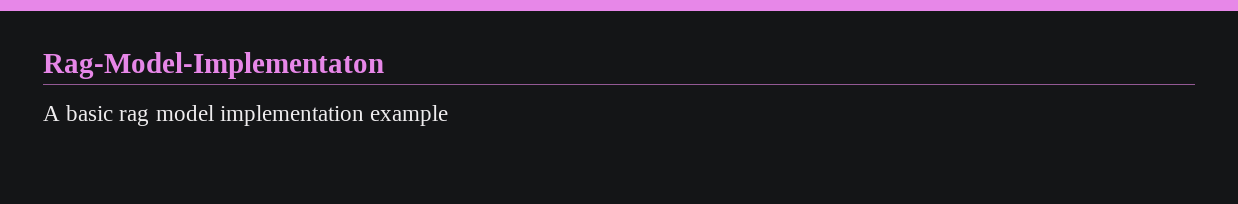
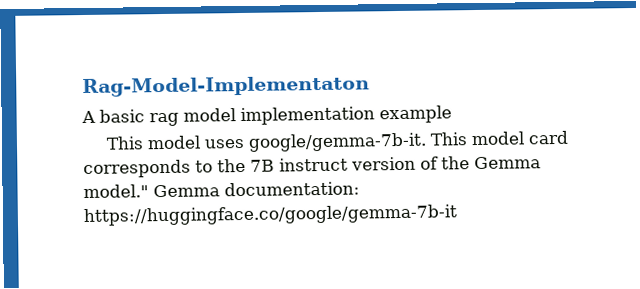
+ This model uses google/gemma-7b-it. This model card corresponds to the 7B instruct version of the Gemma model." Gemma documentation: https://huggingface.co/google/gemma-7b-it

